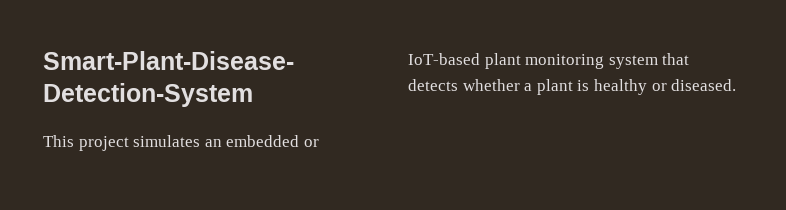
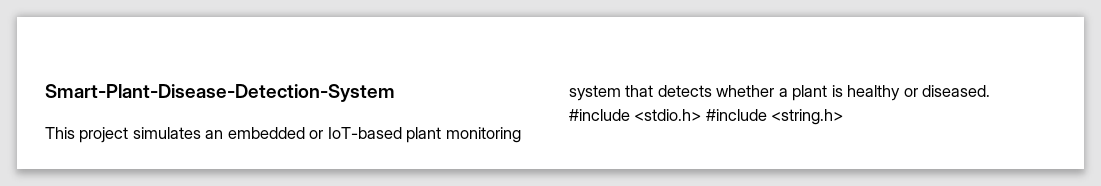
+ #include <stdio.h> #include <string.h>

